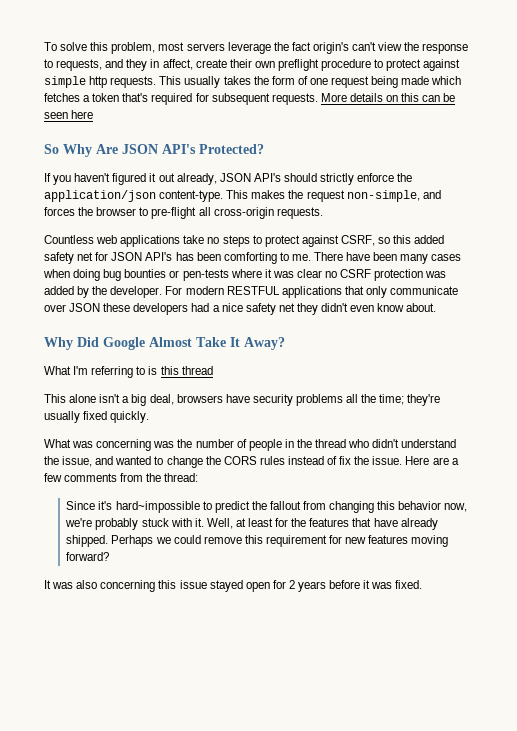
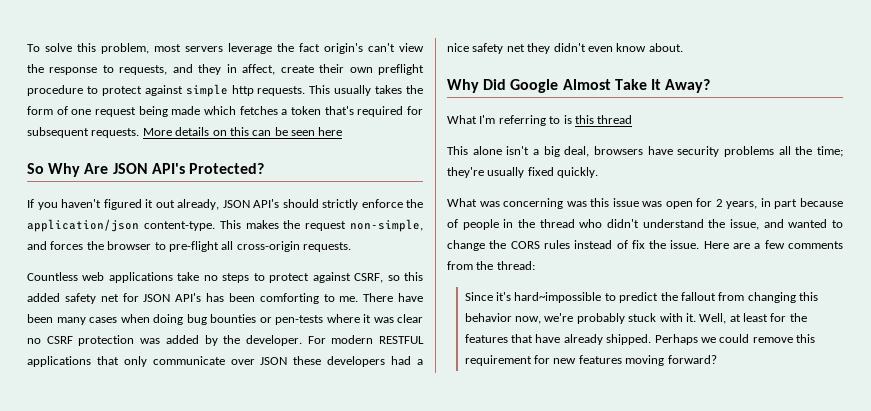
- What was concerning was the number of people in the thread who didn't understand the issue, and wanted to change the CORS rules instead of fix the issue.
+ What was concerning was this issue was open for 2 years, in part because of people in the thread who didn't understand the issue, and wanted to change the CORS rules instead of fix the issue.
- It was also concerning this issue stayed open for 2 years before it was fixed.

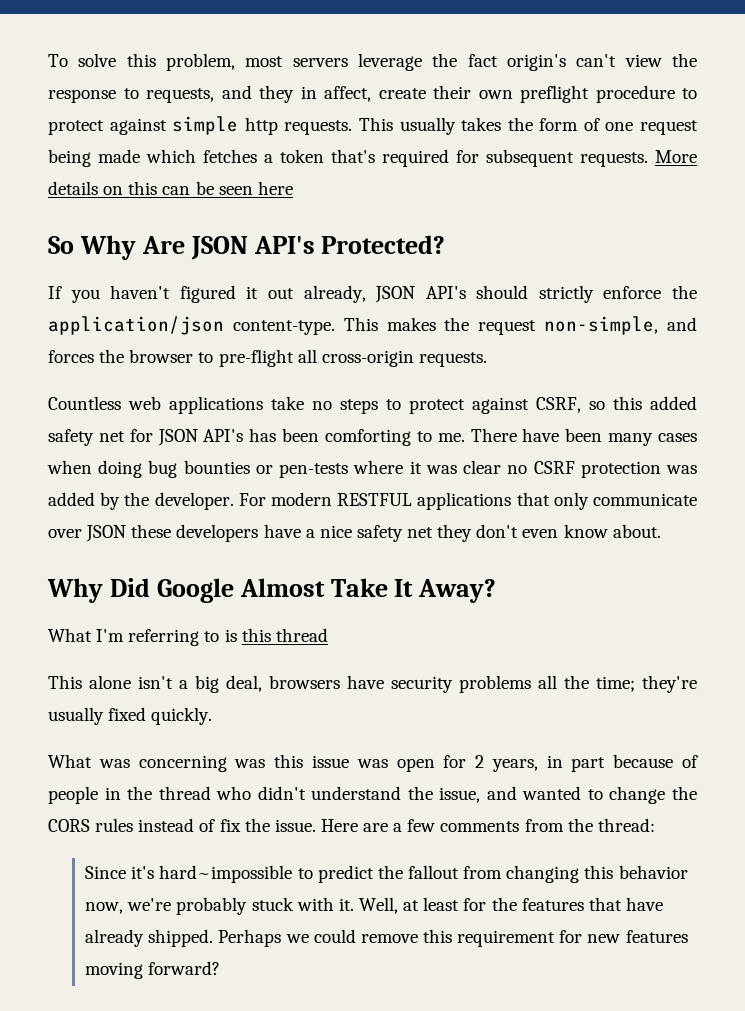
- For modern RESTFUL applications that only communicate over JSON these developers had a nice safety net they didn't even know about.
+ For modern RESTFUL applications that only communicate over JSON these developers have a nice safety net they don't even know about.

